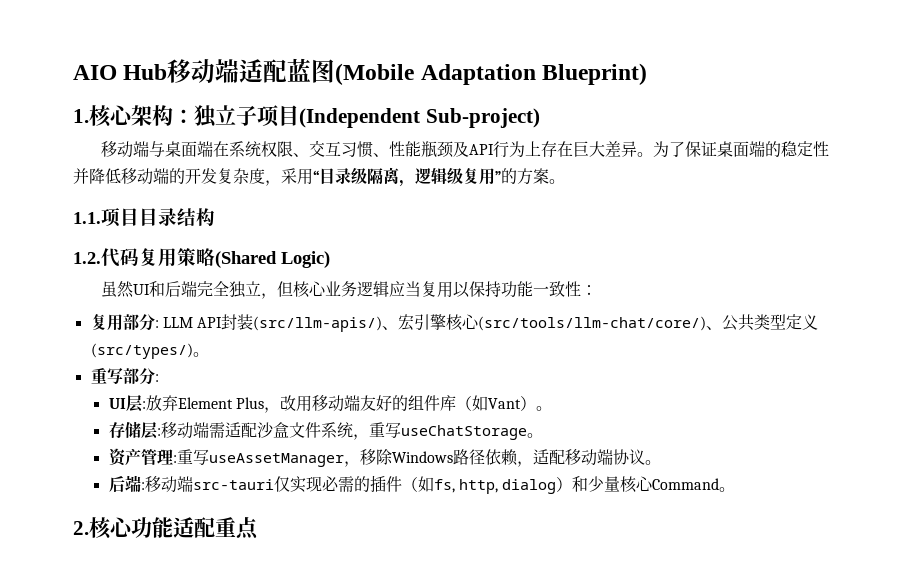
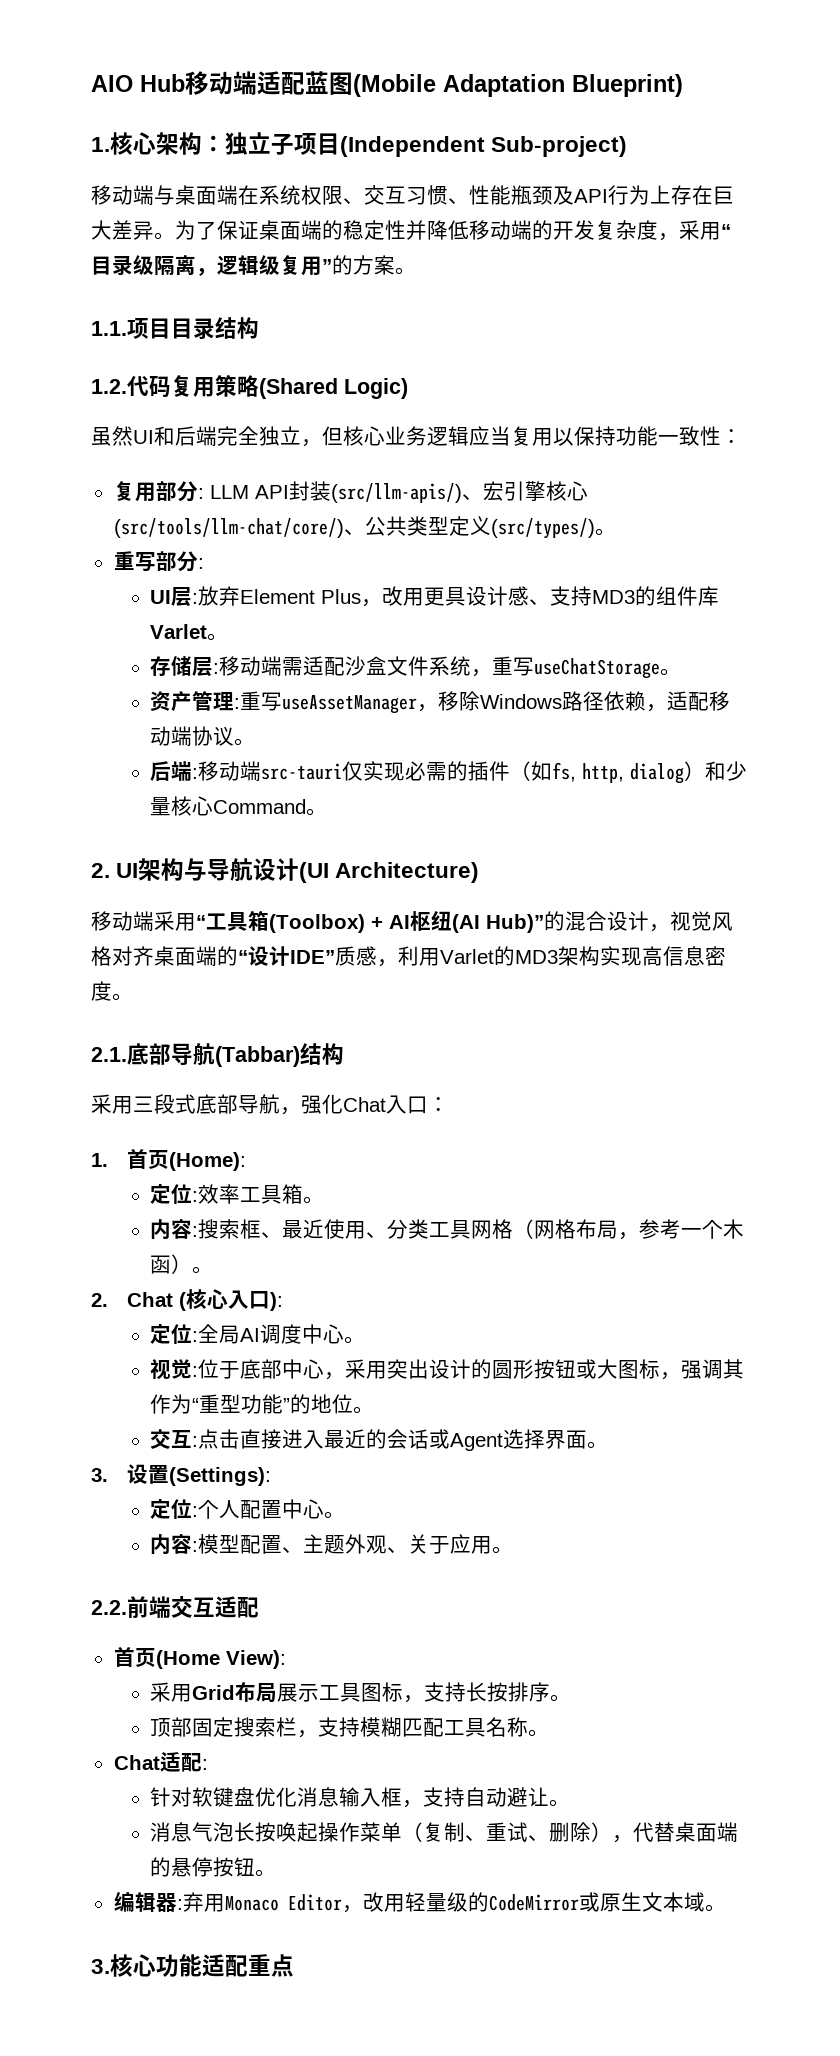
- UI层:放弃Element Plus，改用移动端友好的组件库（如Vant）。
+ UI层:放弃Element Plus，改用更具设计感、支持MD3的组件库Varlet。
- 2.核心功能适配重点
+ 2. UI架构与导航设计(UI Architecture)
+ 移动端采用“工具箱(Toolbox) + AI枢纽(AI Hub)”的混合设计，视觉风格对齐桌面端的“设计IDE”质感，利用Varlet的MD3架构实现高信息密度。
+ 2.1.底部导航(Tabbar)结构
+ 采用三段式底部导航，强化Chat入口：
+ 1.首页(Home):
+ 定位:效率工具箱。
+ 内容:搜索框、最近使用、分类工具网格（网格布局，参考一个木函）。
+ 2. Chat (核心入口):
+ 定位:全局AI调度中心。
+ 视觉:位于底部中心，采用突出设计的圆形按钮或大图标，强调其作为“重型功能”的地位。
+ 交互:点击直接进入最近的会话或Agent选择界面。
+ 3.设置(Settings):
+ 定位:个人配置中心。
+ 内容:模型配置、主题外观、关于应用。
+ 2.2.前端交互适配
+ 首页(Home View):
+ 采用Grid布局展示工具图标，支持长按排序。
+ 顶部固定搜索栏，支持模糊匹配工具名称。
+ Chat适配:
+ 针对软键盘优化消息输入框，支持自动避让。
+ 消息气泡长按唤起操作菜单（复制、重试、删除），代替桌面端的悬停按钮。
+ 编辑器:弃用Monaco Editor，改用轻量级的CodeMirror或原生文本域。
+ 3.核心功能适配重点

